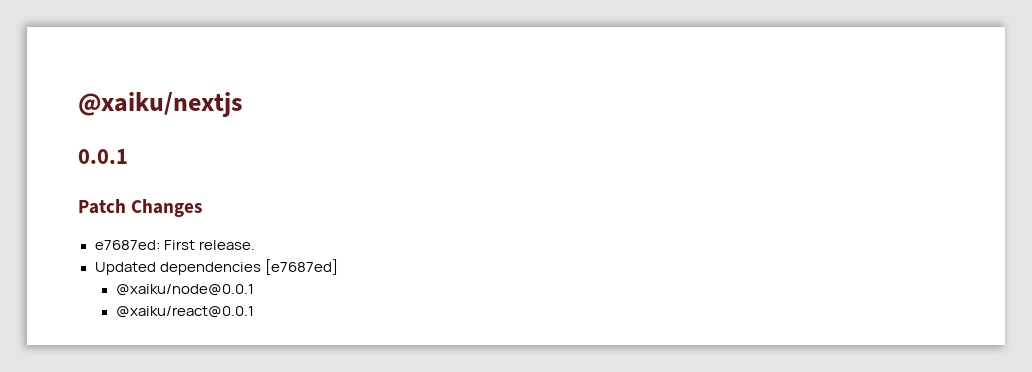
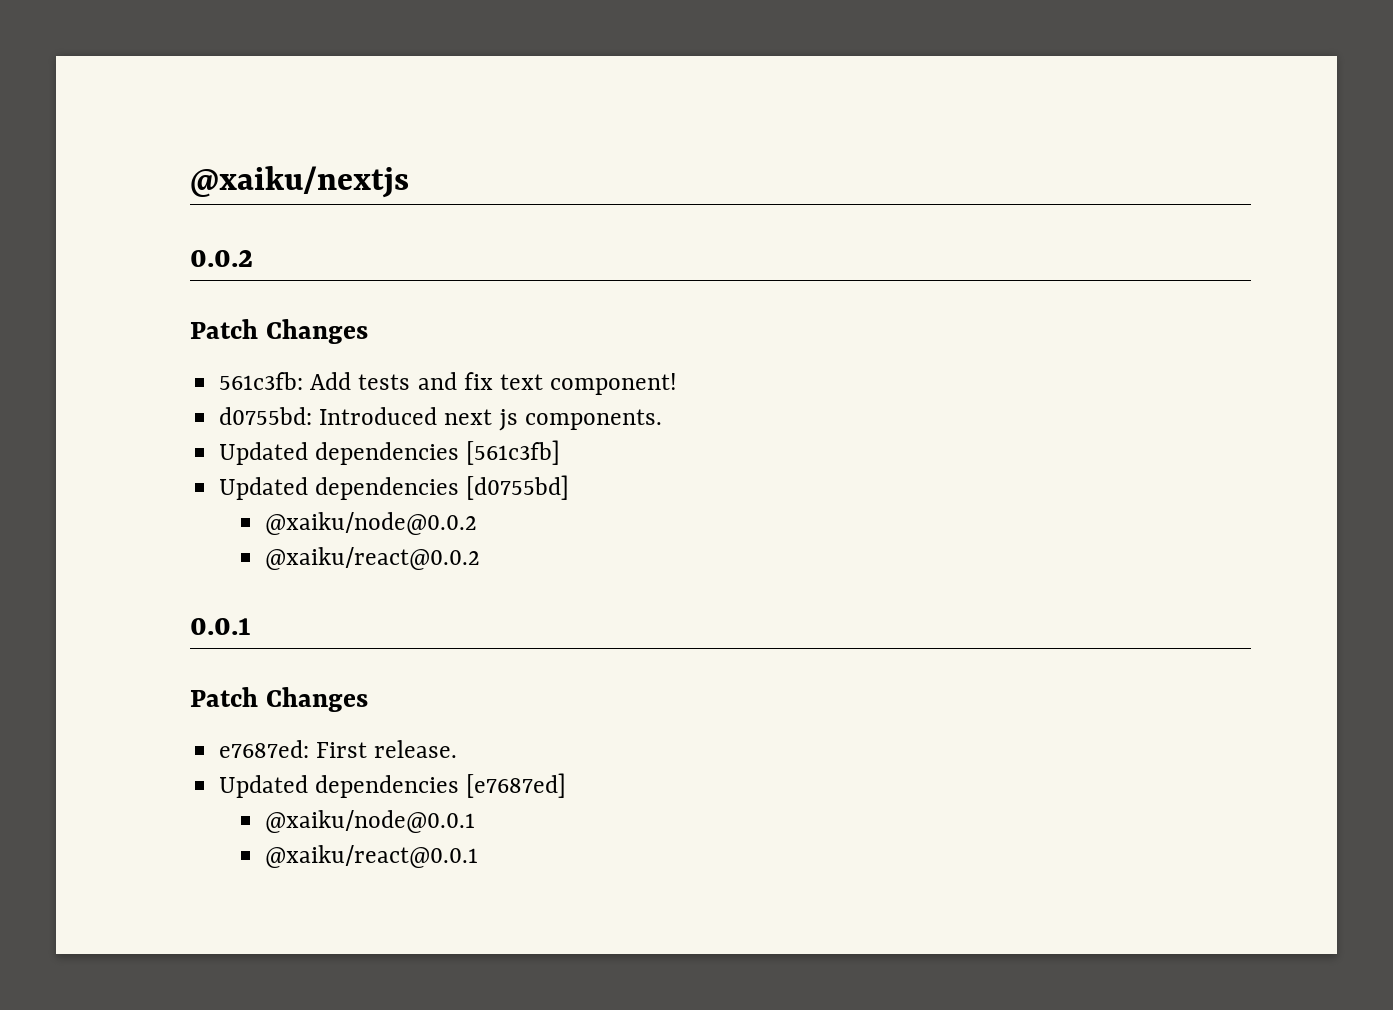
+ 0.0.2
+ Patch Changes
+ 561c3fb: Add tests and fix text component!
+ d0755bd: Introduced next js components.
+ Updated dependencies [561c3fb]
+ Updated dependencies [d0755bd]
+ @xaiku/node@0.0.2
+ @xaiku/react@0.0.2

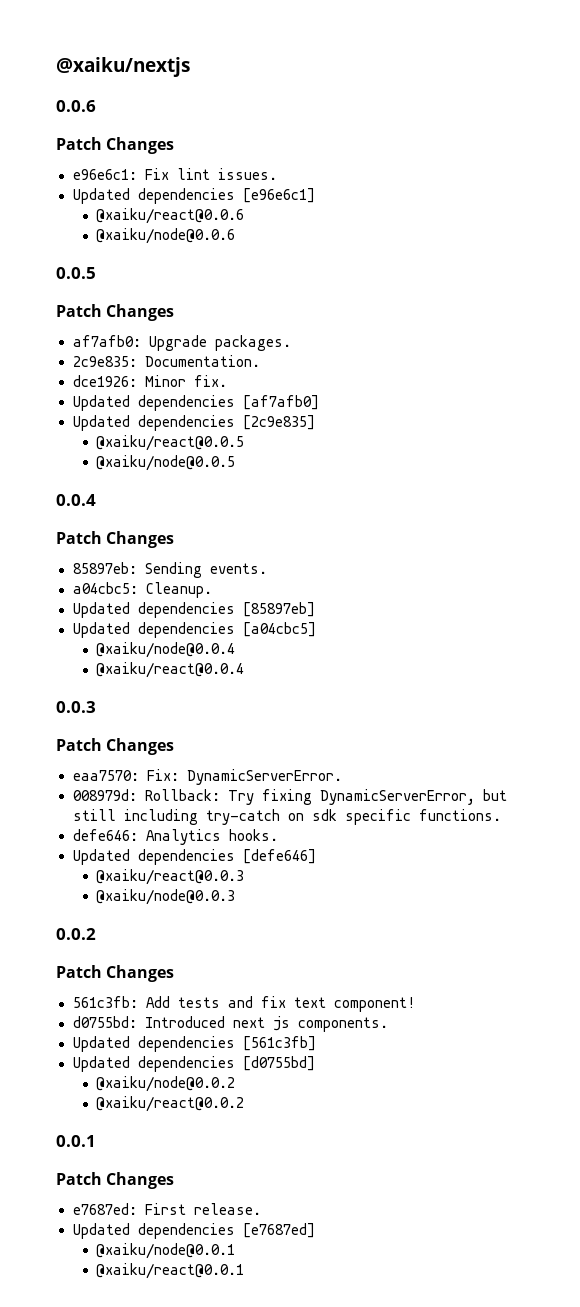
+ 0.0.6
+ Patch Changes
+ e96e6c1: Fix lint issues.
+ Updated dependencies [e96e6c1]
+ @xaiku/react@0.0.6
+ @xaiku/node@0.0.6
+ 0.0.5
+ Patch Changes
+ af7afb0: Upgrade packages.
+ 2c9e835: Documentation.
+ dce1926: Minor fix.
+ Updated dependencies [af7afb0]
+ Updated dependencies [2c9e835]
+ @xaiku/react@0.0.5
+ @xaiku/node@0.0.5
+ 0.0.4
+ Patch Changes
+ 85897eb: Sending events.
+ a04cbc5: Cleanup.
+ Updated dependencies [85897eb]
+ Updated dependencies [a04cbc5]
+ @xaiku/node@0.0.4
+ @xaiku/react@0.0.4
+ 0.0.3
+ Patch Changes
+ eaa7570: Fix: DynamicServerError.
+ 008979d: Rollback: Try fixing DynamicServerError, but still including try-catch on sdk specific functions.
+ defe646: Analytics hooks.
+ Updated dependencies [defe646]
+ @xaiku/react@0.0.3
+ @xaiku/node@0.0.3

